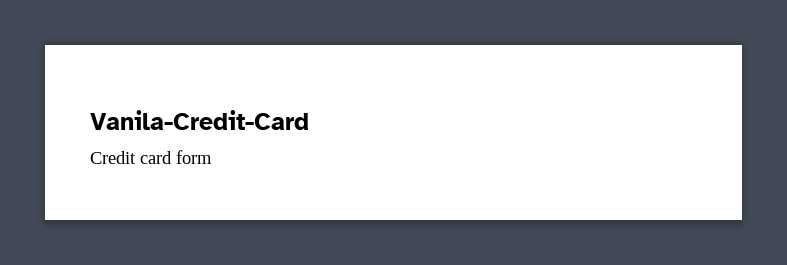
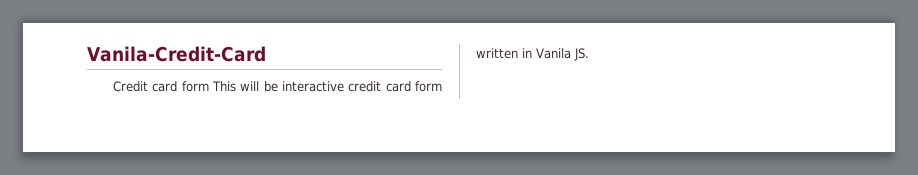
- Credit card form
+ Credit card form This will be interactive credit card form written in Vanila JS.

